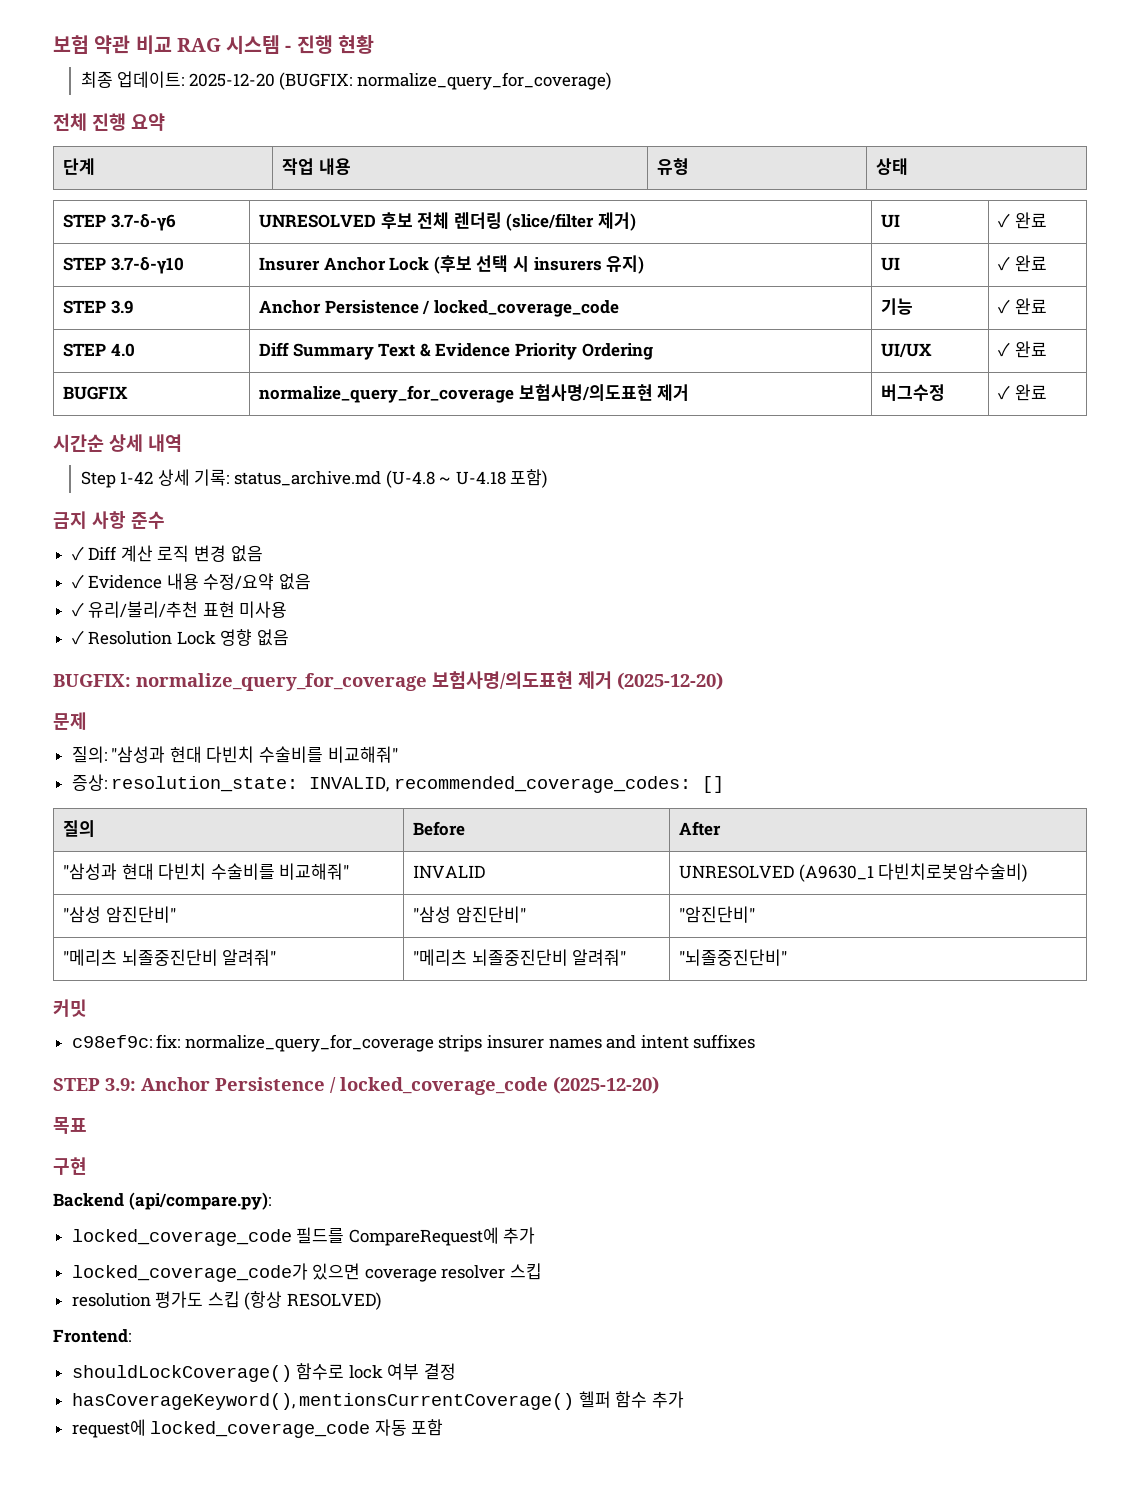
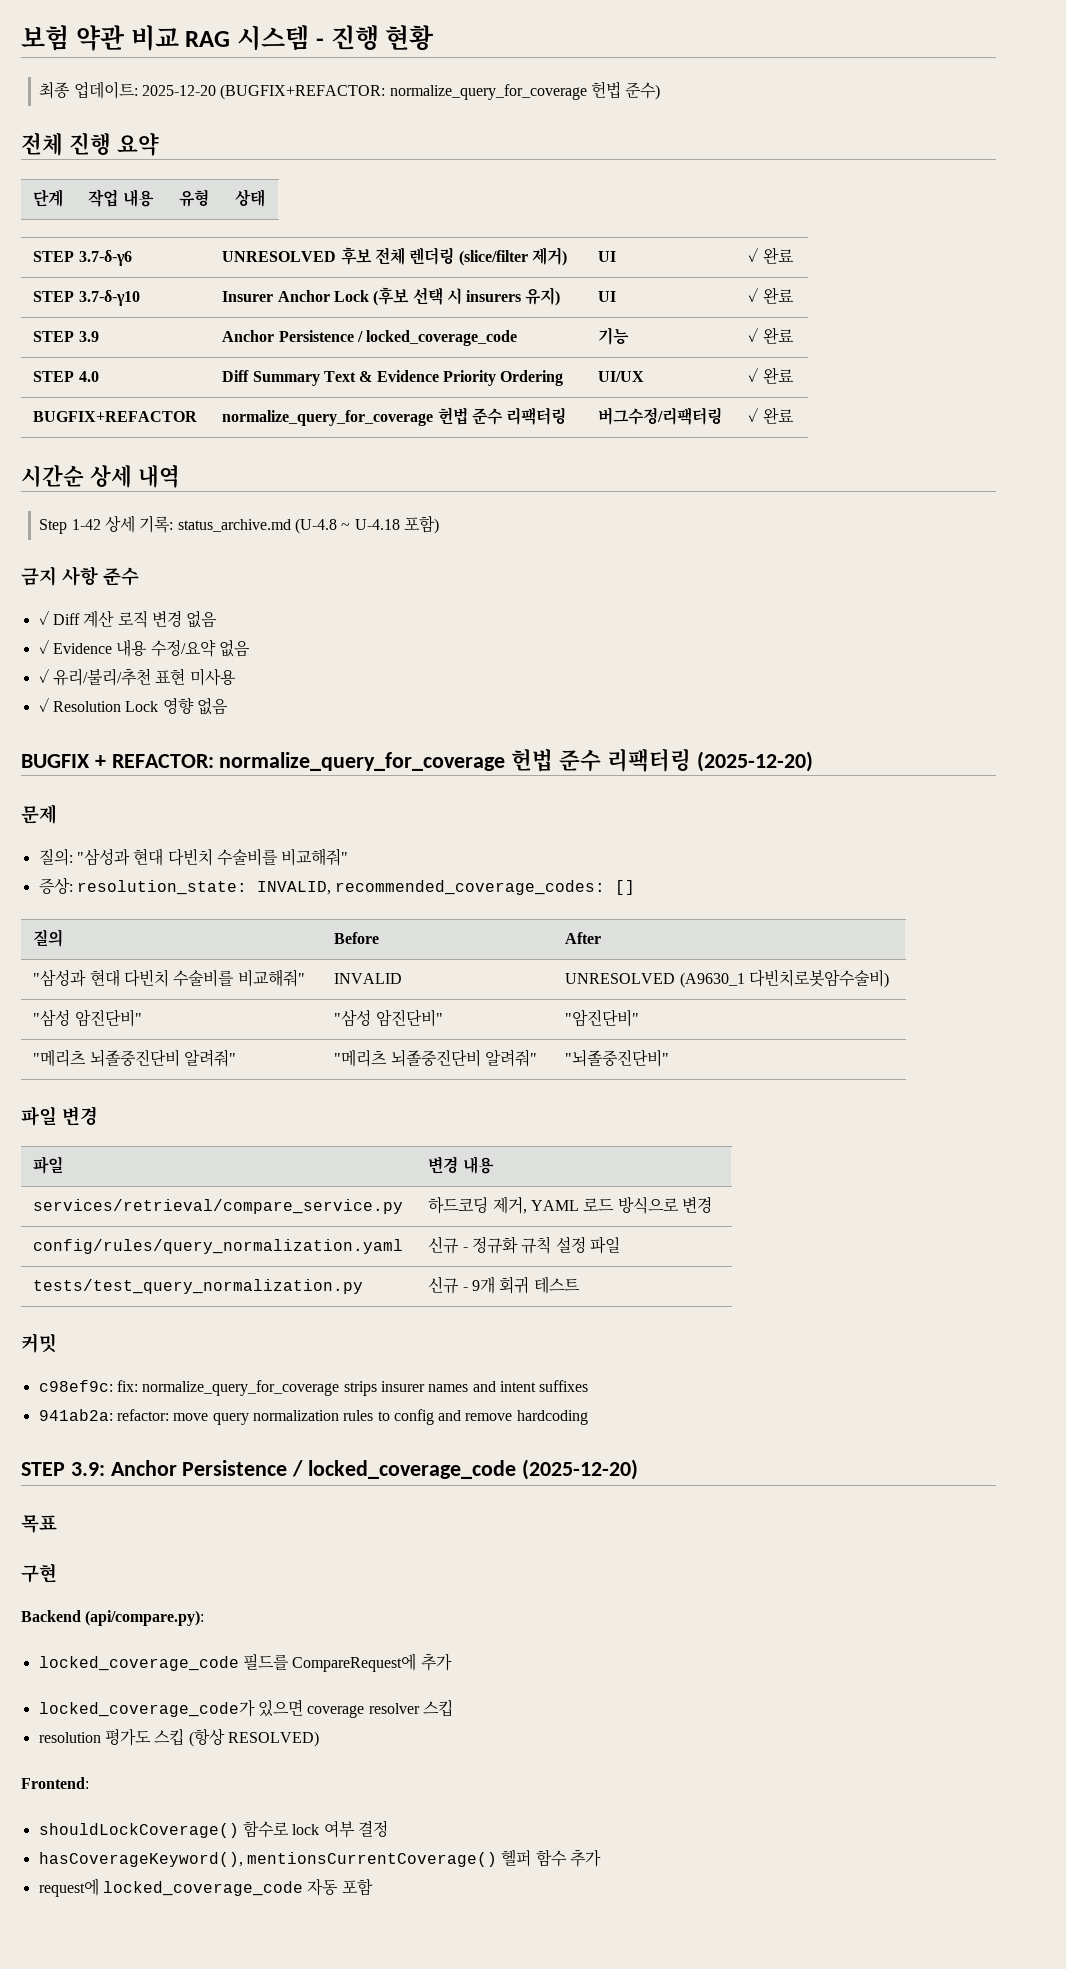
- 최종 업데이트: 2025-12-20 (BUGFIX: normalize_query_for_coverage)
+ 최종 업데이트: 2025-12-20 (BUGFIX+REFACTOR: normalize_query_for_coverage 헌법 준수)
- BUGFIX | normalize_query_for_coverage 보험사명/의도표현 제거 | 버그수정 | ✓ 완료
+ BUGFIX+REFACTOR | normalize_query_for_coverage 헌법 준수 리팩터링 | 버그수정/리팩터링 | ✓ 완료
- BUGFIX: normalize_query_for_coverage 보험사명/의도표현 제거 (2025-12-20)
+ BUGFIX + REFACTOR: normalize_query_for_coverage 헌법 준수 리팩터링 (2025-12-20)
+ 파일 변경
+ 파일 | 변경 내용
+ services/retrieval/compare_service.py | 하드코딩 제거, YAML 로드 방식으로 변경
+ config/rules/query_normalization.yaml | 신규 - 정규화 규칙 설정 파일
+ tests/test_query_normalization.py | 신규 - 9개 회귀 테스트
+ 941ab2a: refactor: move query normalization rules to config and remove hardcoding

